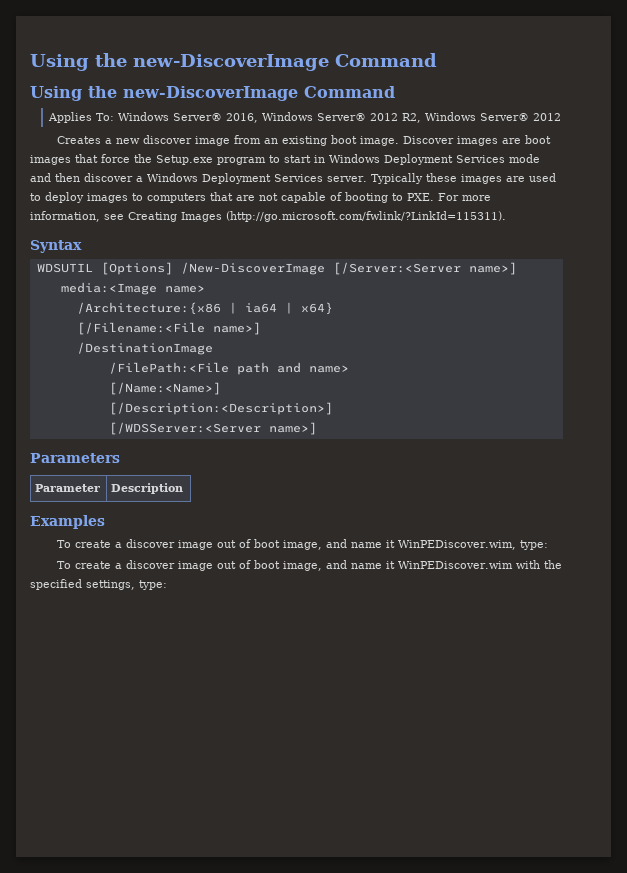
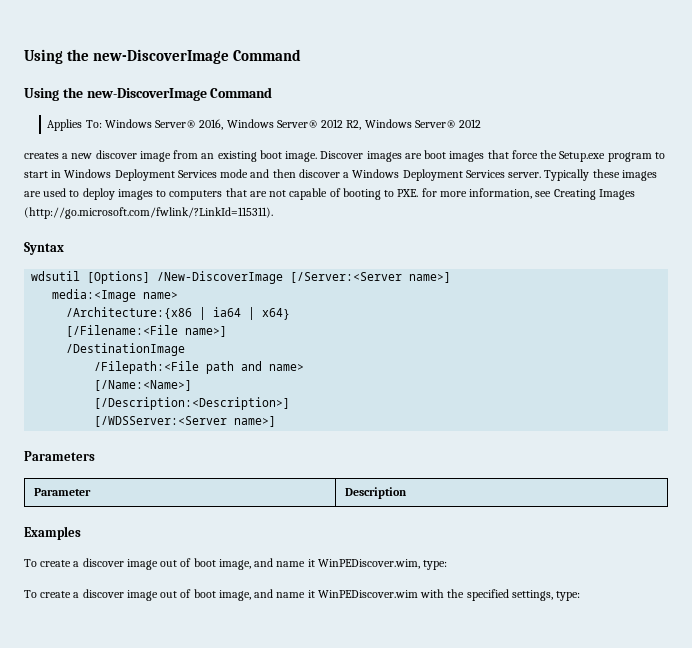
- Creates a new discover image from an existing boot image.
+ creates a new discover image from an existing boot image.
- Typically these images are used to deploy images to computers that are not capable of booting to PXE. For more information, see Creating Images (http://go.microsoft.com/fwlink/?LinkId=115311).
+ Typically these images are used to deploy images to computers that are not capable of booting to PXE. for more information, see Creating Images (http://go.microsoft.com/fwlink/?LinkId=115311).
- WDSUTIL [Options] /New-DiscoverImage [/Server:<Server name>]
+ wdsutil [Options] /New-DiscoverImage [/Server:<Server name>]
- /FilePath:<File path and name>
+ /Filepath:<File path and name>

